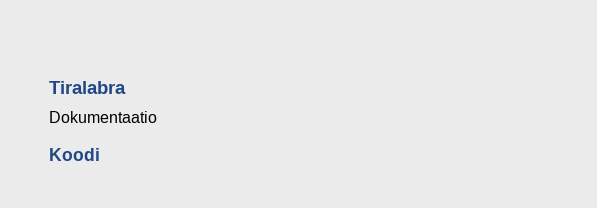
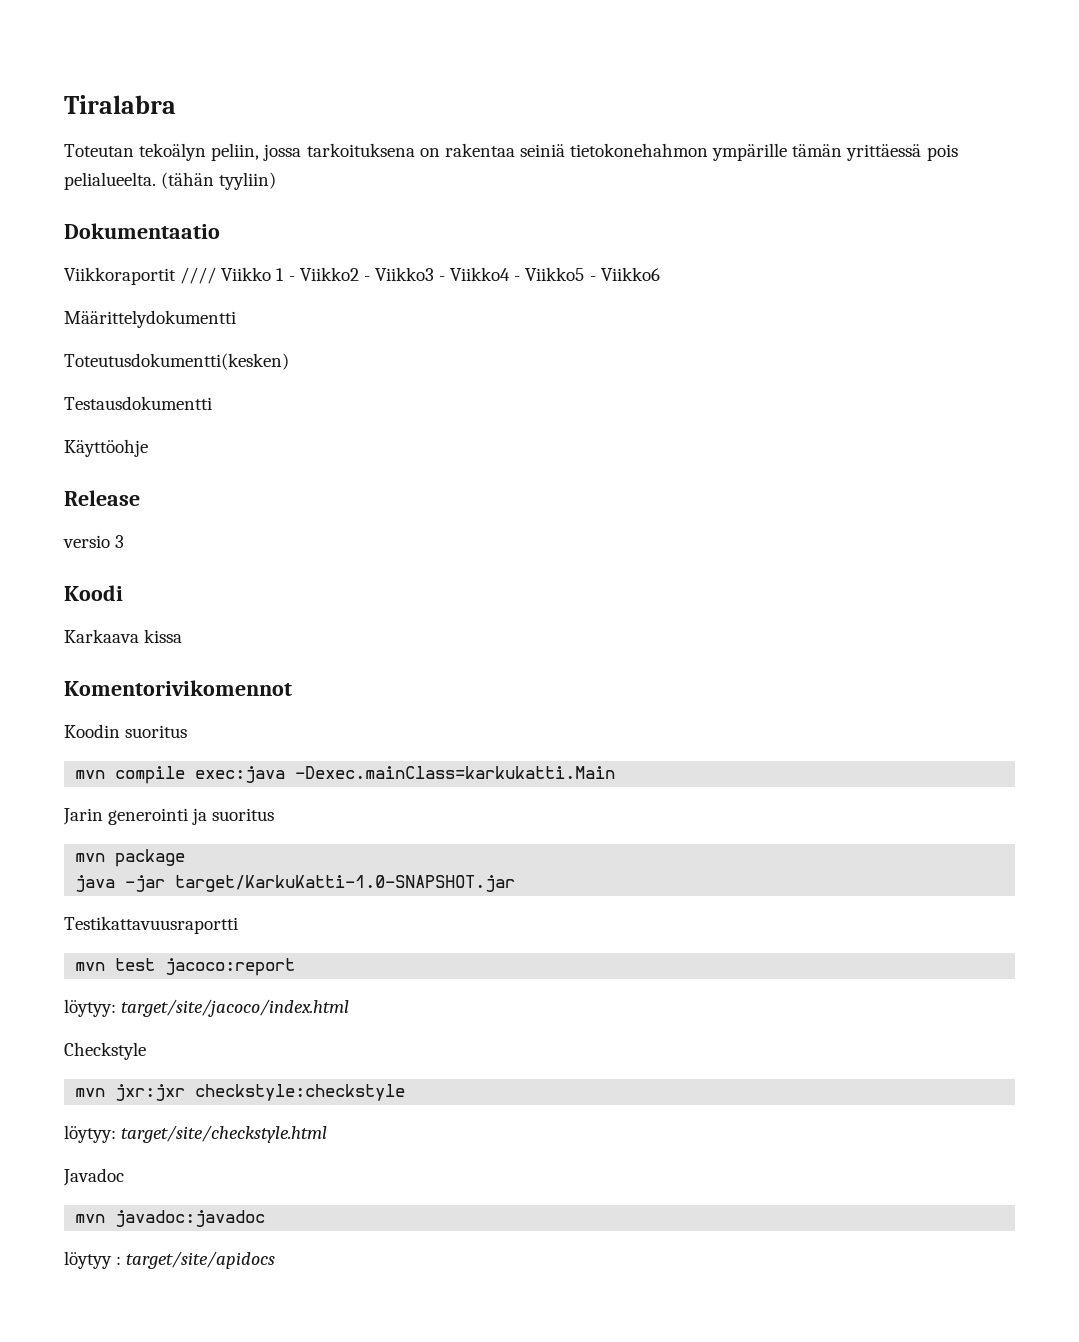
+ Toteutan tekoälyn peliin, jossa tarkoituksena on rakentaa seiniä tietokonehahmon ympärille tämän yrittäessä pois pelialueelta. (tähän tyyliin)
  Dokumentaatio
+ Viikkoraportit //// Viikko 1 - Viikko2 - Viikko3 - Viikko4 - Viikko5 - Viikko6
+ Määrittelydokumentti
+ Toteutusdokumentti(kesken)
+ Testausdokumentti
+ Käyttöohje
+ Release
+ versio 3
  Koodi
+ Karkaava kissa
+ Komentorivikomennot
+ Koodin suoritus
+ mvn compile exec:java -Dexec.mainClass=karkukatti.Main
+ Jarin generointi ja suoritus
+ mvn package
+ java -jar target/KarkuKatti-1.0-SNAPSHOT.jar
+ Testikattavuusraportti
+ mvn test jacoco:report
+ löytyy: target/site/jacoco/index.html
+ Checkstyle
+ mvn jxr:jxr checkstyle:checkstyle
+ löytyy: target/site/checkstyle.html
+ Javadoc
+ mvn javadoc:javadoc
+ löytyy : target/site/apidocs

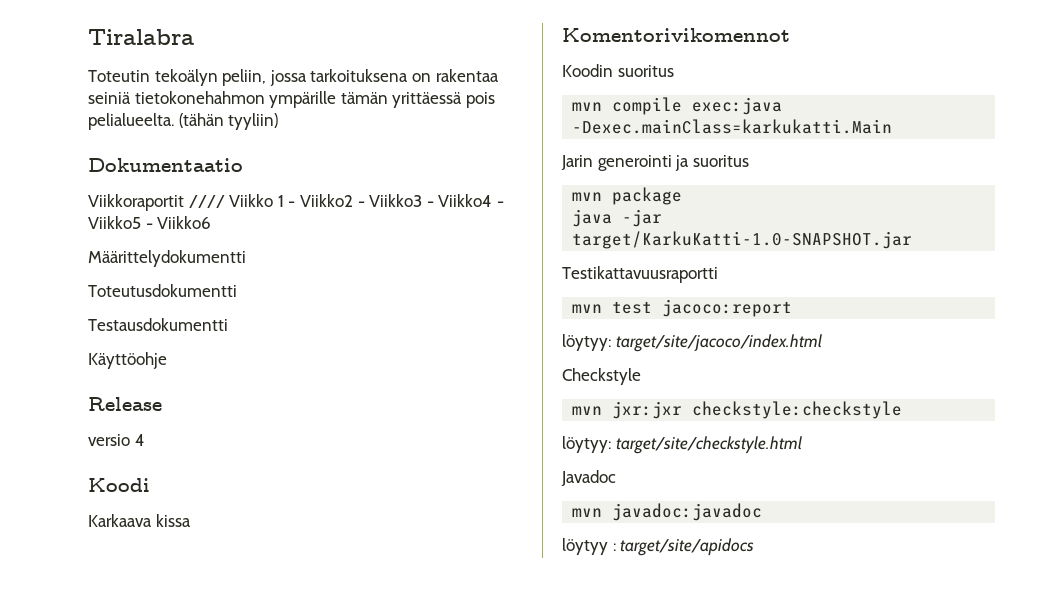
- Toteutan tekoälyn peliin, jossa tarkoituksena on rakentaa seiniä tietokonehahmon ympärille tämän yrittäessä pois pelialueelta.
+ Toteutin tekoälyn peliin, jossa tarkoituksena on rakentaa seiniä tietokonehahmon ympärille tämän yrittäessä pois pelialueelta.
- Toteutusdokumentti(kesken)
+ Toteutusdokumentti
- versio 3
+ versio 4

